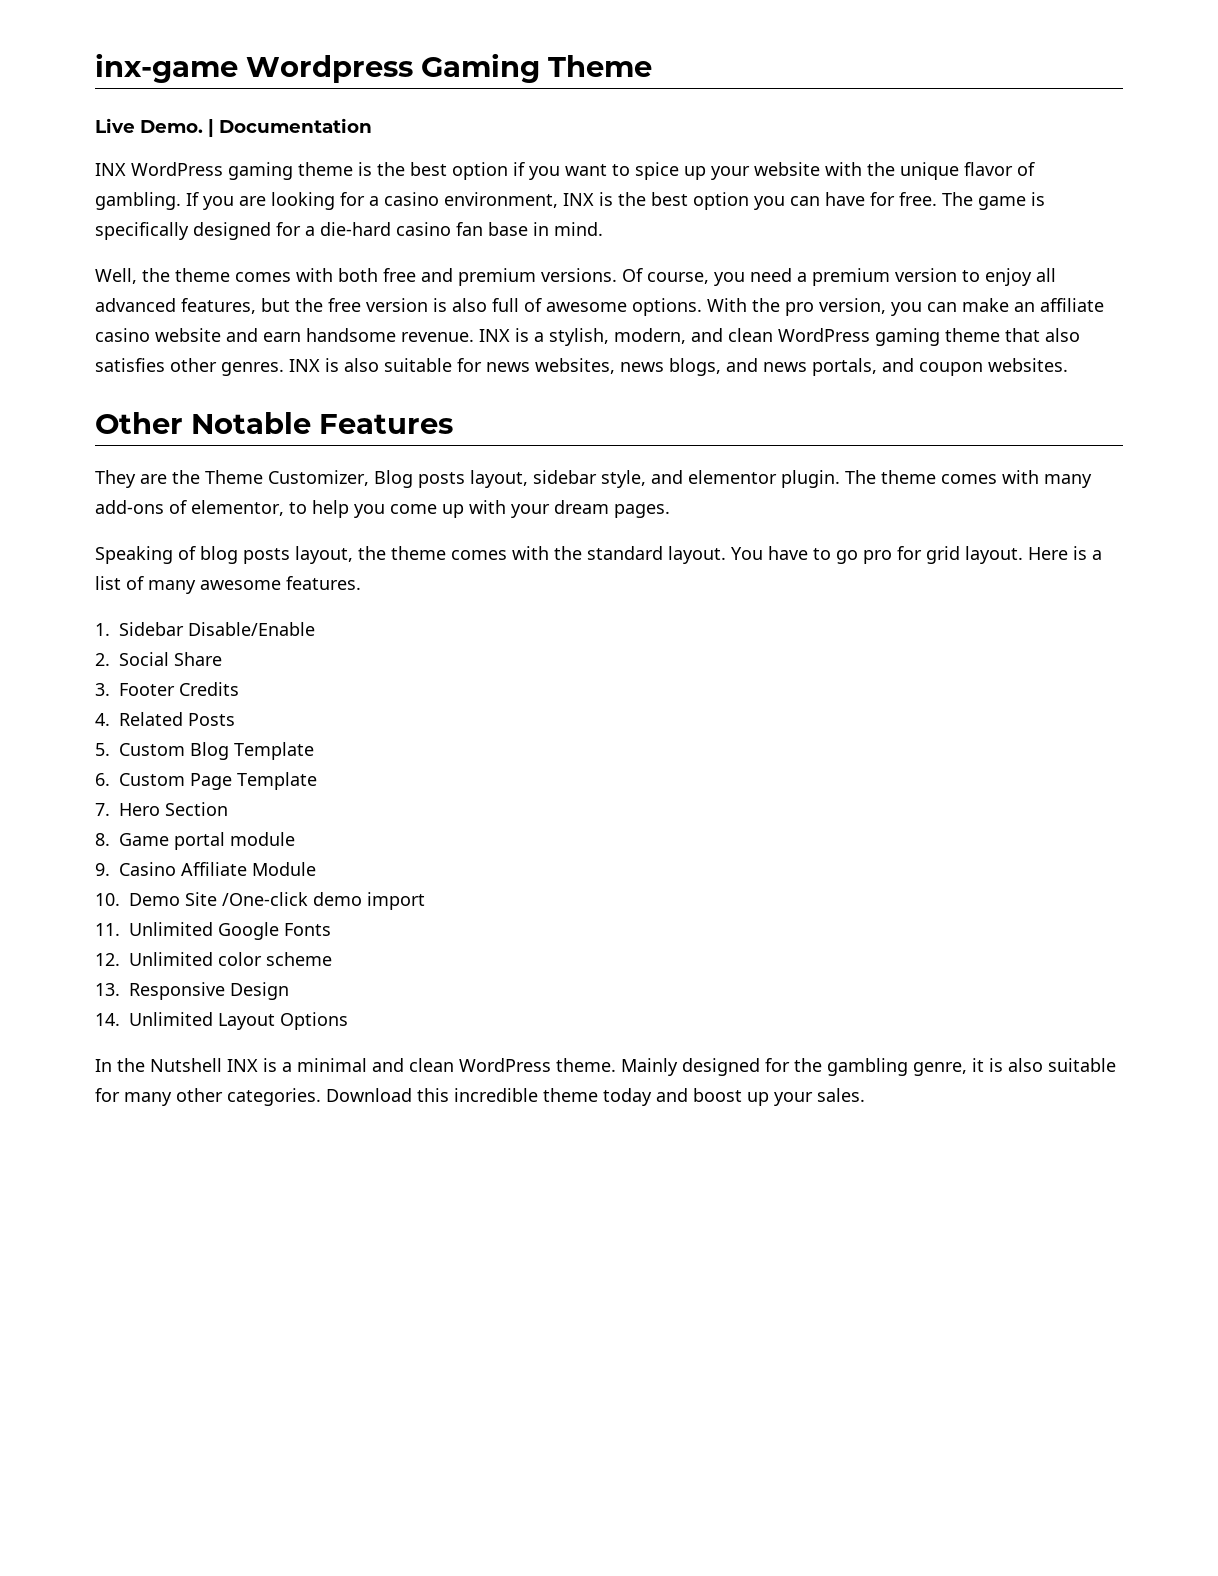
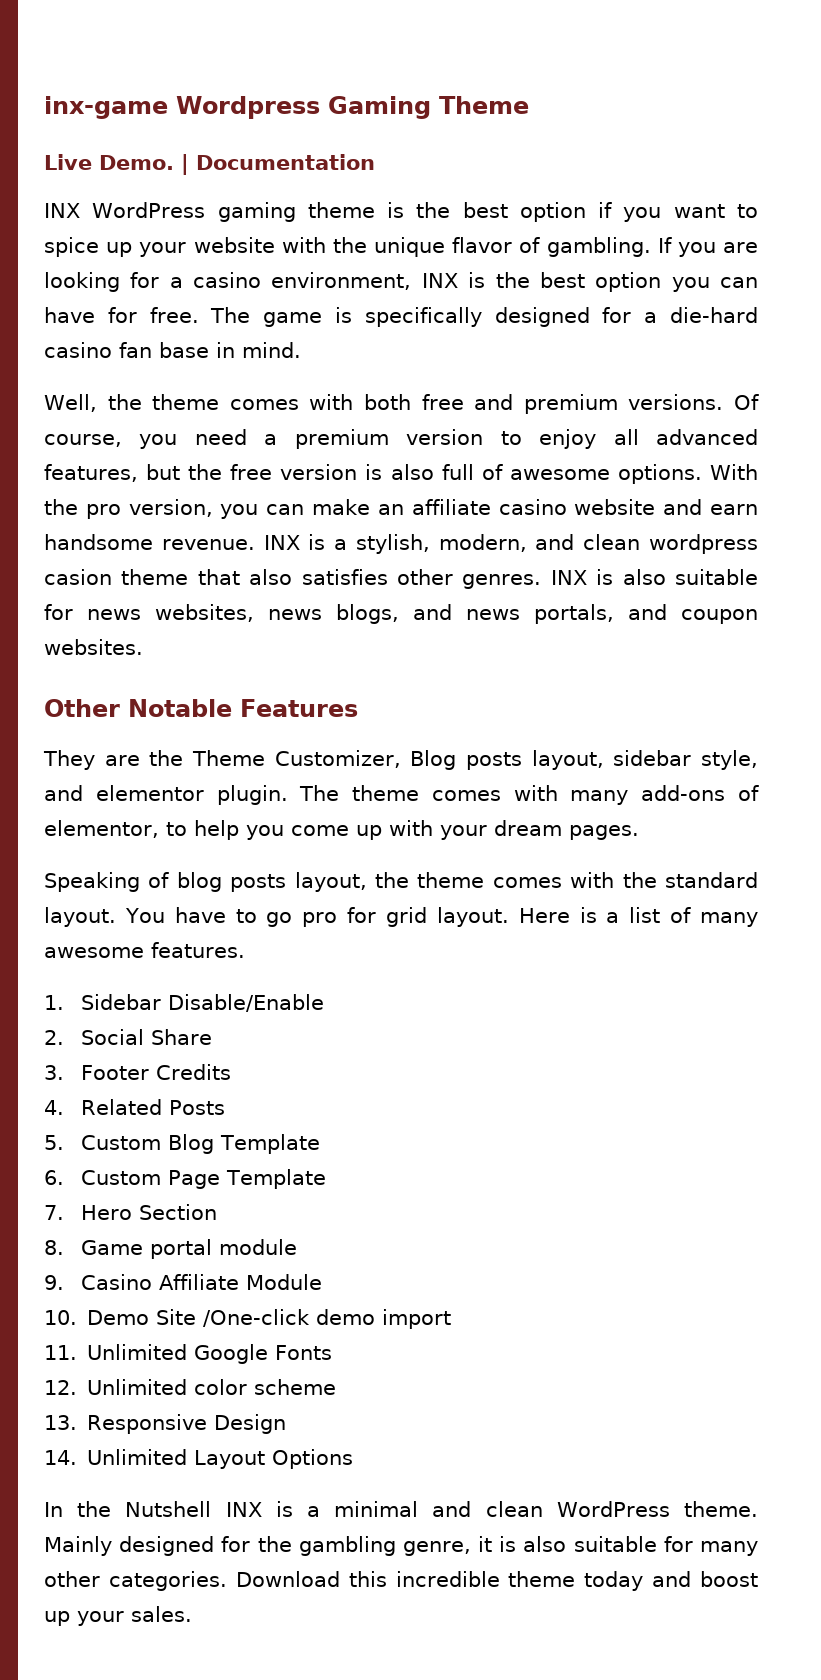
- INX is a stylish, modern, and clean WordPress gaming theme that also satisfies other genres.
+ INX is a stylish, modern, and clean wordpress casion theme that also satisfies other genres.

